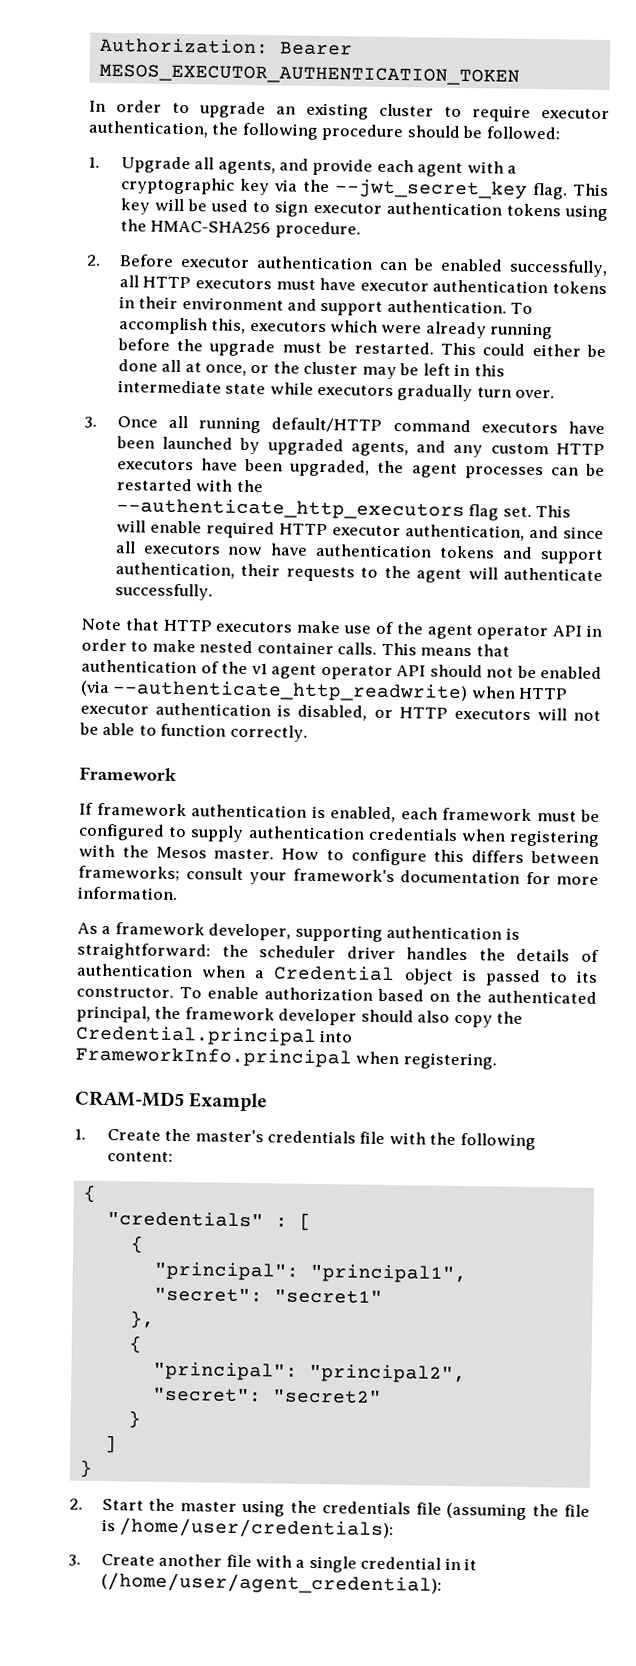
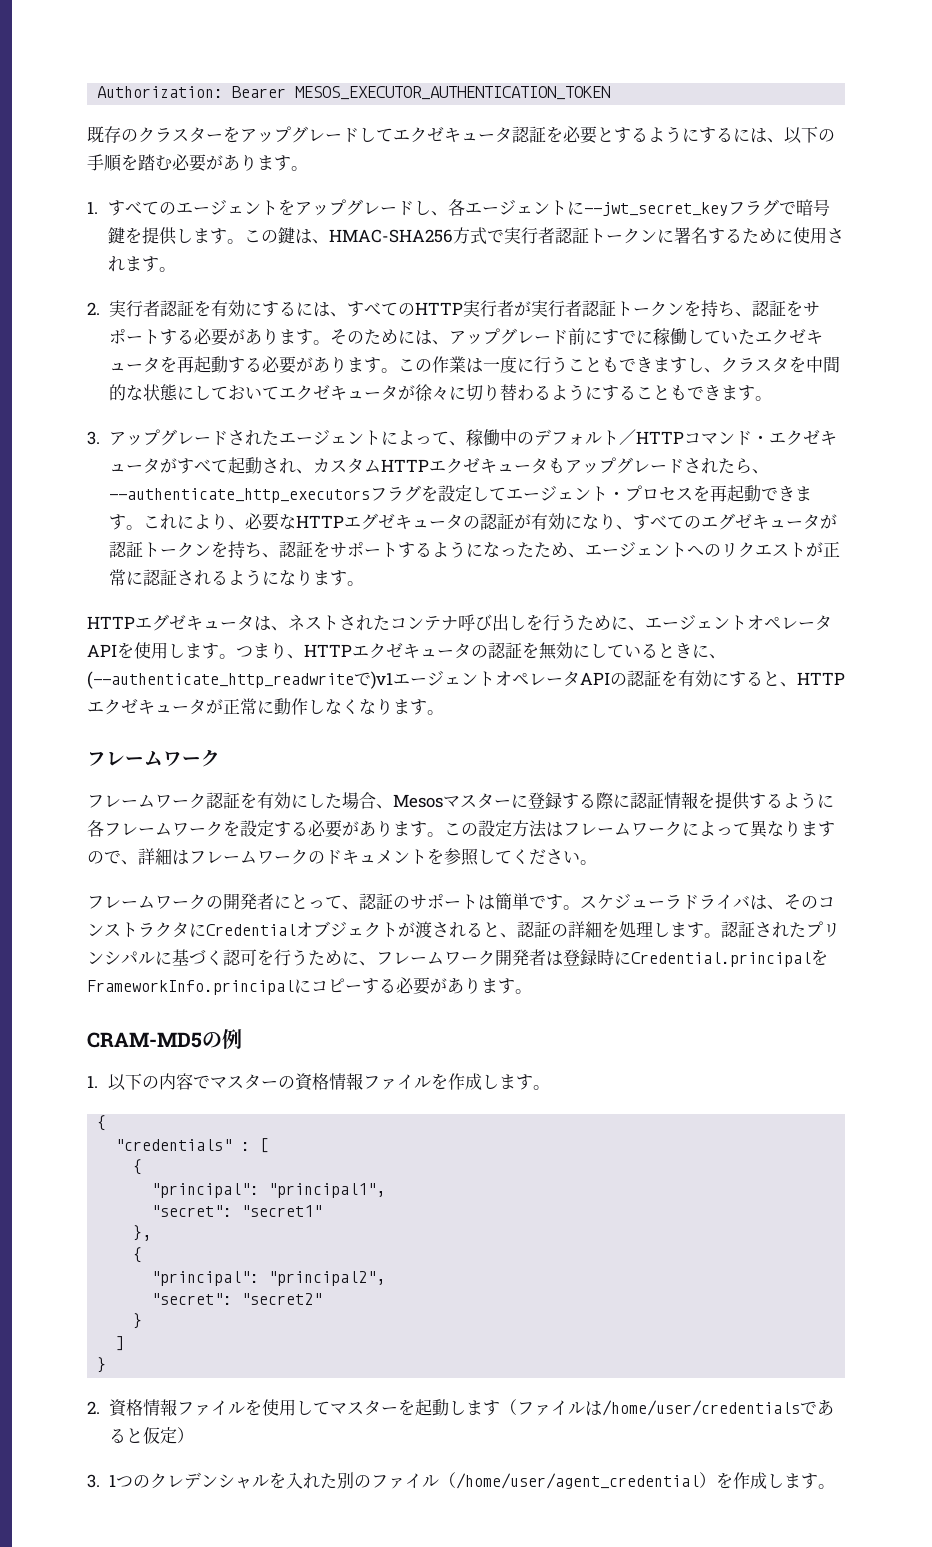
- In order to upgrade an existing cluster to require executor authentication, the following procedure should be followed:
- 1. Upgrade all agents, and provide each agent with a cryptographic key via the --jwt_secret_key flag. This key will be used to sign executor authentication tokens using the HMAC-SHA256 procedure.
- 2. Before executor authentication can be enabled successfully, all HTTP executors must have executor authentication tokens in their environment and support authentication. To accomplish this, executors which were already running before the upgrade must be restarted. This could either be done all at once, or the cluster may be left in this intermediate state while executors gradually turn over.
- 3. Once all running default/HTTP command executors have been launched by upgraded agents, and any custom HTTP executors have been upgraded, the agent processes can be restarted with the --authenticate_http_executors flag set. This will enable required HTTP executor authentication, and since all executors now have authentication tokens and support authentication, their requests to the agent will authenticate successfully.
- Note that HTTP executors make use of the agent operator API in order to make nested container calls. This means that authentication of the v1 agent operator API should not be enabled (via --authenticate_http_readwrite) when HTTP executor authentication is disabled, or HTTP executors will not be able to function correctly.
- Framework
- If framework authentication is enabled, each framework must be configured to supply authentication credentials when registering with the Mesos master. How to configure this differs between frameworks; consult your framework's documentation for more information.
- As a framework developer, supporting authentication is straightforward: the scheduler driver handles the details of authentication when a Credential object is passed to its constructor. To enable authorization based on the authenticated principal, the framework developer should also copy the Credential.principal into FrameworkInfo.principal when registering.
+ 既存のクラスターをアップグレードしてエクゼキュータ認証を必要とするようにするには、以下の手順を踏む必要があります。
+ 1.すべてのエージェントをアップグレードし、各エージェントに--jwt_secret_keyフラグで暗号鍵を提供します。この鍵は、HMAC-SHA256方式で実行者認証トークンに署名するために使用されます。
+ 2.実行者認証を有効にするには、すべてのHTTP実行者が実行者認証トークンを持ち、認証をサポートする必要があります。そのためには、アップグレード前にすでに稼働していたエクゼキュータを再起動する必要があります。この作業は一度に行うこともできますし、クラスタを中間的な状態にしておいてエクゼキュータが徐々に切り替わるようにすることもできます。
+ 3.アップグレードされたエージェントによって、稼働中のデフォルト／HTTPコマンド・エクゼキュータがすべて起動され、カスタムHTTPエクゼキュータもアップグレードされたら、--authenticate_http_executorsフラグを設定してエージェント・プロセスを再起動できます。これにより、必要なHTTPエグゼキュータの認証が有効になり、すべてのエグゼキュータが認証トークンを持ち、認証をサポートするようになったため、エージェントへのリクエストが正常に認証されるようになります。
+ HTTPエグゼキュータは、ネストされたコンテナ呼び出しを行うために、エージェントオペレータAPIを使用します。つまり、HTTPエクゼキュータの認証を無効にしているときに、(--authenticate_http_readwriteで)v1エージェントオペレータAPIの認証を有効にすると、HTTPエクゼキュータが正常に動作しなくなります。
+ フレームワーク
+ フレームワーク認証を有効にした場合、Mesosマスターに登録する際に認証情報を提供するように各フレームワークを設定する必要があります。この設定方法はフレームワークによって異なりますので、詳細はフレームワークのドキュメントを参照してください。
+ フレームワークの開発者にとって、認証のサポートは簡単です。スケジューラドライバは、そのコンストラクタにCredentialオブジェクトが渡されると、認証の詳細を処理します。認証されたプリンシパルに基づく認可を行うために、フレームワーク開発者は登録時にCredential.principalをFrameworkInfo.principalにコピーする必要があります。
- CRAM-MD5 Example
- 1. Create the master's credentials file with the following content:
+ CRAM-MD5の例
+ 1.以下の内容でマスターの資格情報ファイルを作成します。
- 2. Start the master using the credentials file (assuming the file is /home/user/credentials):
- 3. Create another file with a single credential in it (/home/user/agent_credential):
+ 2.資格情報ファイルを使用してマスターを起動します（ファイルは/home/user/credentialsであると仮定）
+ 3. 1つのクレデンシャルを入れた別のファイル（/home/user/agent_credential）を作成します。

